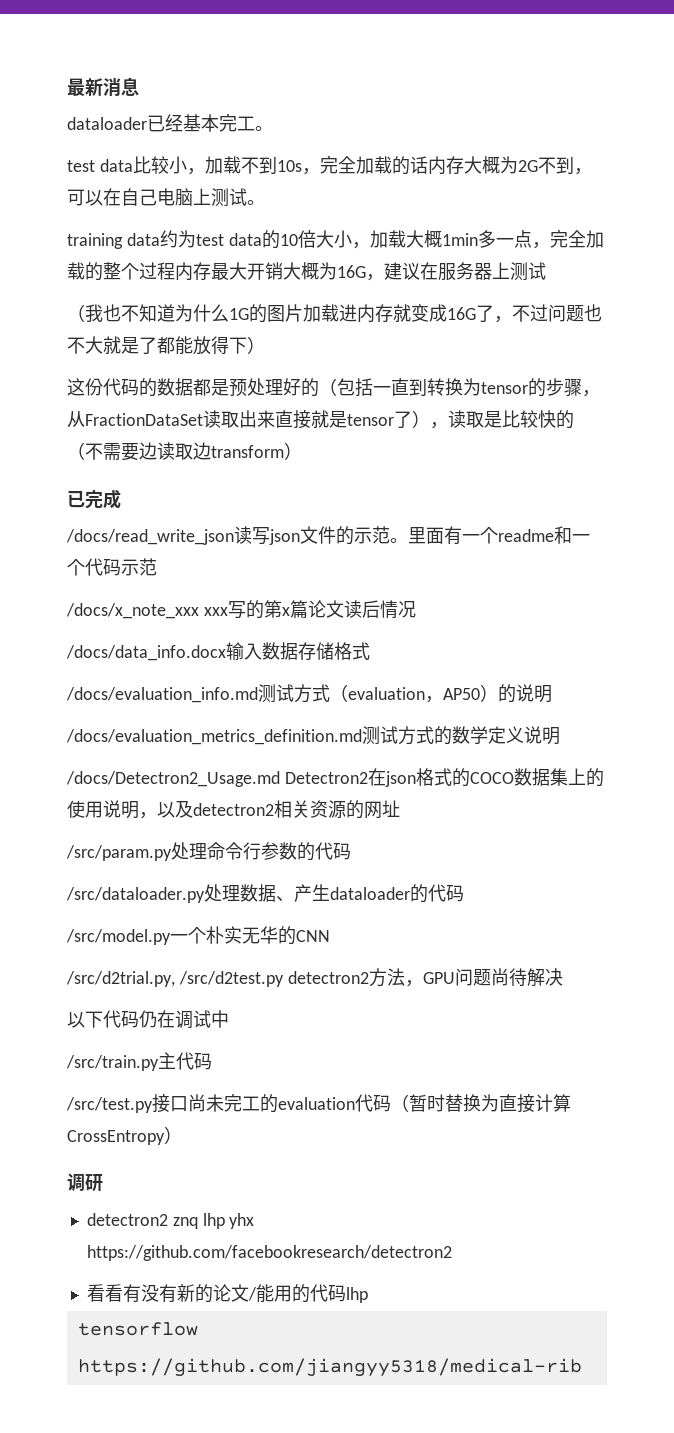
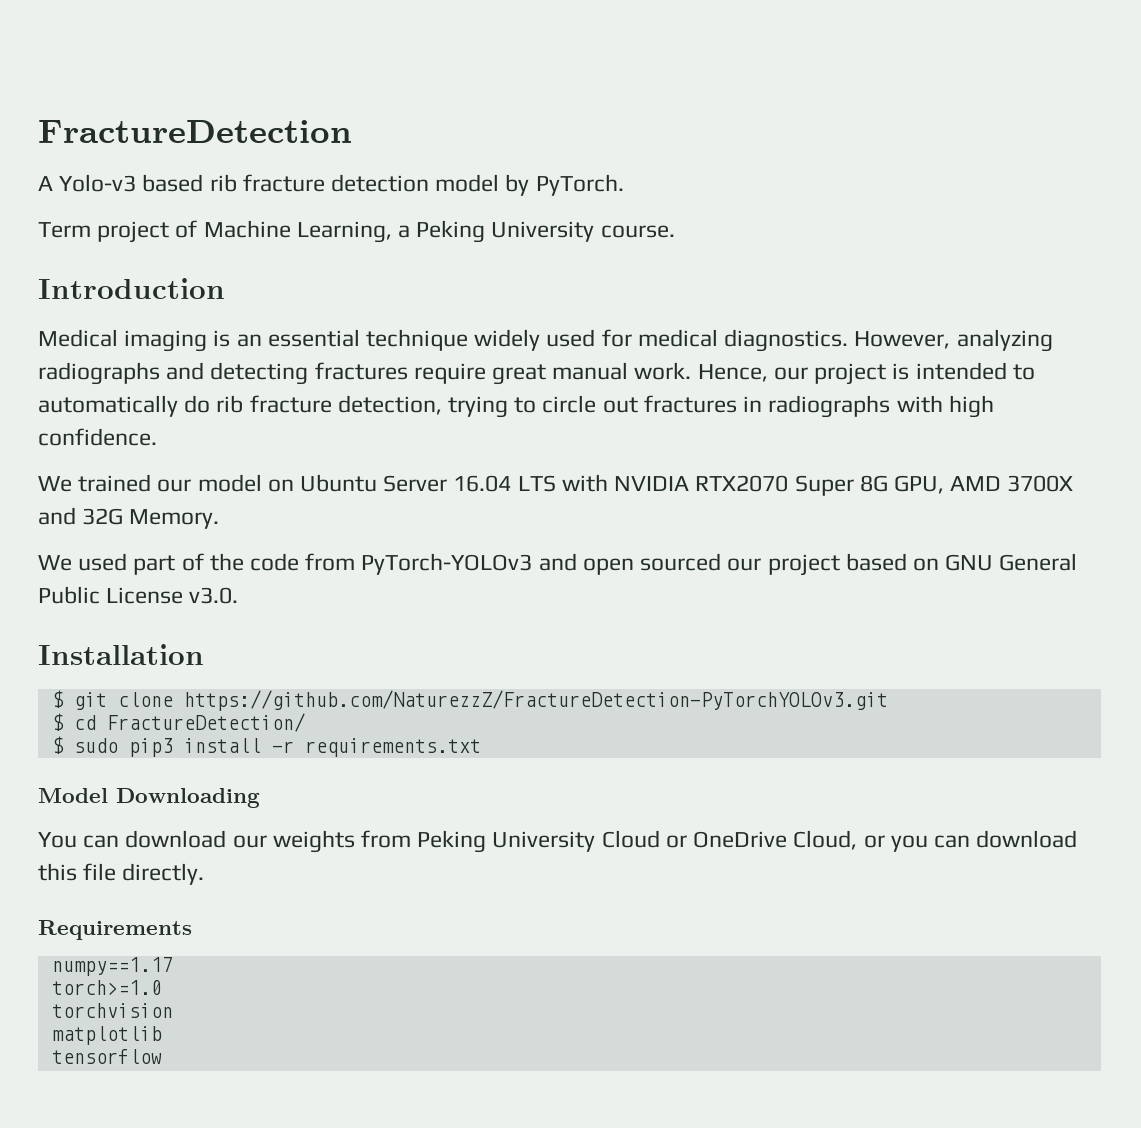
- 最新消息
- dataloader已经基本完工。
- test data比较小，加载不到10s，完全加载的话内存大概为2G不到，可以在自己电脑上测试。
- training data约为test data的10倍大小，加载大概1min多一点，完全加载的整个过程内存最大开销大概为16G，建议在服务器上测试
- （我也不知道为什么1G的图片加载进内存就变成16G了，不过问题也不大就是了都能放得下）
- 这份代码的数据都是预处理好的（包括一直到转换为tensor的步骤，从FractionDataSet读取出来直接就是tensor了），读取是比较快的（不需要边读取边transform）
- 已完成
- /docs/read_write_json读写json文件的示范。里面有一个readme和一个代码示范
- /docs/x_note_xxx xxx写的第x篇论文读后情况
- /docs/data_info.docx输入数据存储格式
- /docs/evaluation_info.md测试方式（evaluation，AP50）的说明
- /docs/evaluation_metrics_definition.md测试方式的数学定义说明
- /docs/Detectron2_Usage.md Detectron2在json格式的COCO数据集上的使用说明，以及detectron2相关资源的网址
- /src/param.py处理命令行参数的代码
- /src/dataloader.py处理数据、产生dataloader的代码
- /src/model.py一个朴实无华的CNN
- /src/d2trial.py, /src/d2test.py detectron2方法，GPU问题尚待解决
- 以下代码仍在调试中
- /src/train.py主代码
- /src/test.py接口尚未完工的evaluation代码（暂时替换为直接计算CrossEntropy）
- 调研
- detectron2 znq lhp yhx https://github.com/facebookresearch/detectron2
- 看看有没有新的论文/能用的代码lhp
+ FractureDetection
+ A Yolo-v3 based rib fracture detection model by PyTorch.
+ Term project of Machine Learning, a Peking University course.
+ Introduction
+ Medical imaging is an essential technique widely used for medical diagnostics. However, analyzing radiographs and detecting fractures require great manual work. Hence, our project is intended to automatically do rib fracture detection, trying to circle out fractures in radiographs with high confidence.
+ We trained our model on Ubuntu Server 16.04 LTS with NVIDIA RTX2070 Super 8G GPU, AMD 3700X and 32G Memory.
+ We used part of the code from PyTorch-YOLOv3 and open sourced our project based on GNU General Public License v3.0.
+ Installation
+ $ git clone https://github.com/NaturezzZ/FractureDetection-PyTorchYOLOv3.git
+ $ cd FractureDetection/
+ $ sudo pip3 install -r requirements.txt
+ Model Downloading
+ You can download our weights from Peking University Cloud or OneDrive Cloud, or you can download this file directly.
+ Requirements
+ numpy==1.17
+ torch>=1.0
+ torchvision
+ matplotlib
- tensorflow https://github.com/jiangyy5318/medical-rib
+ tensorflow

